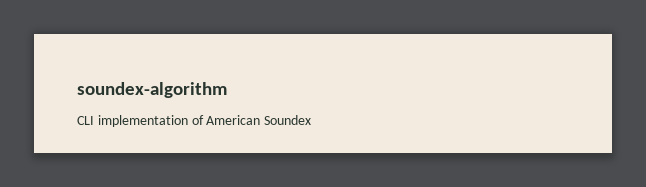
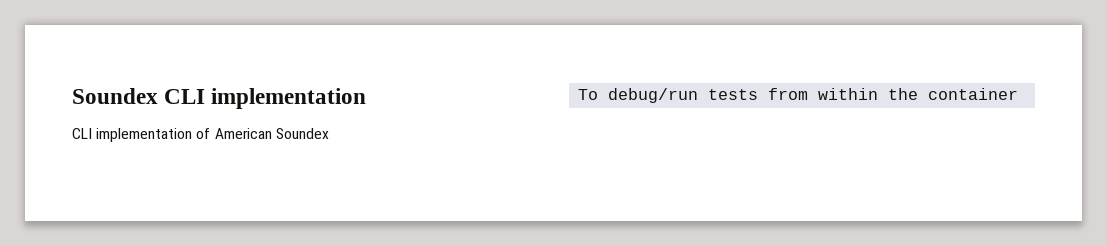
- soundex-algorithm
+ Soundex CLI implementation
+ To debug/run tests from within the container

